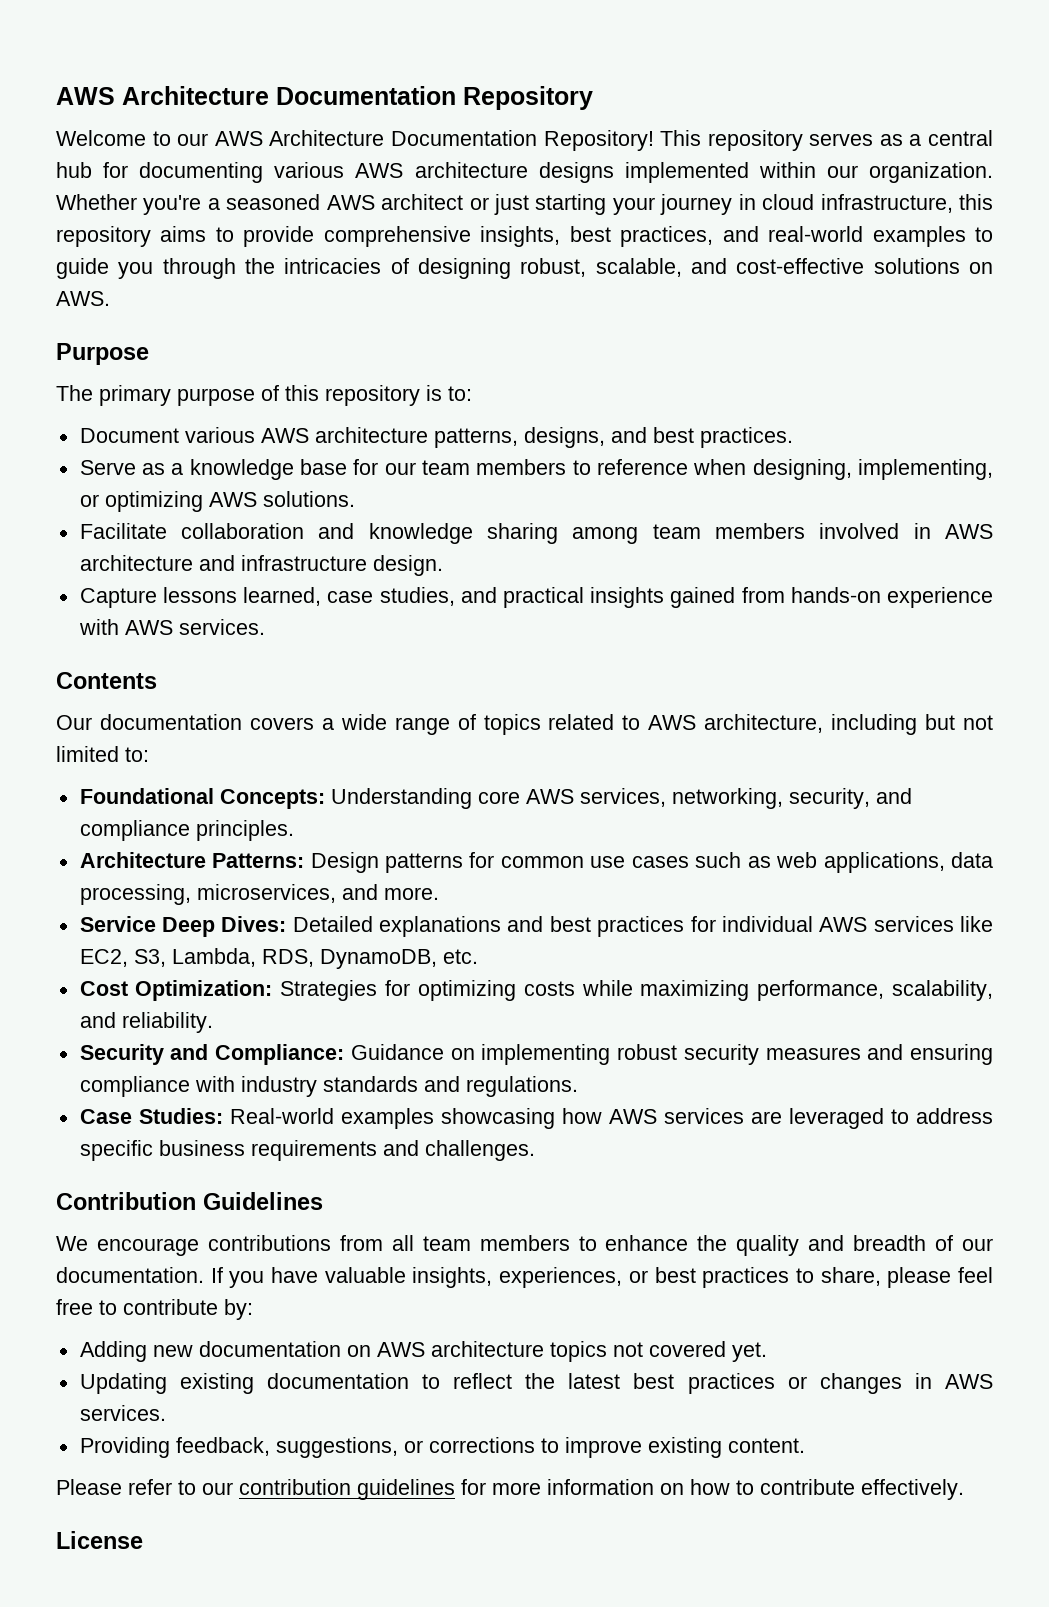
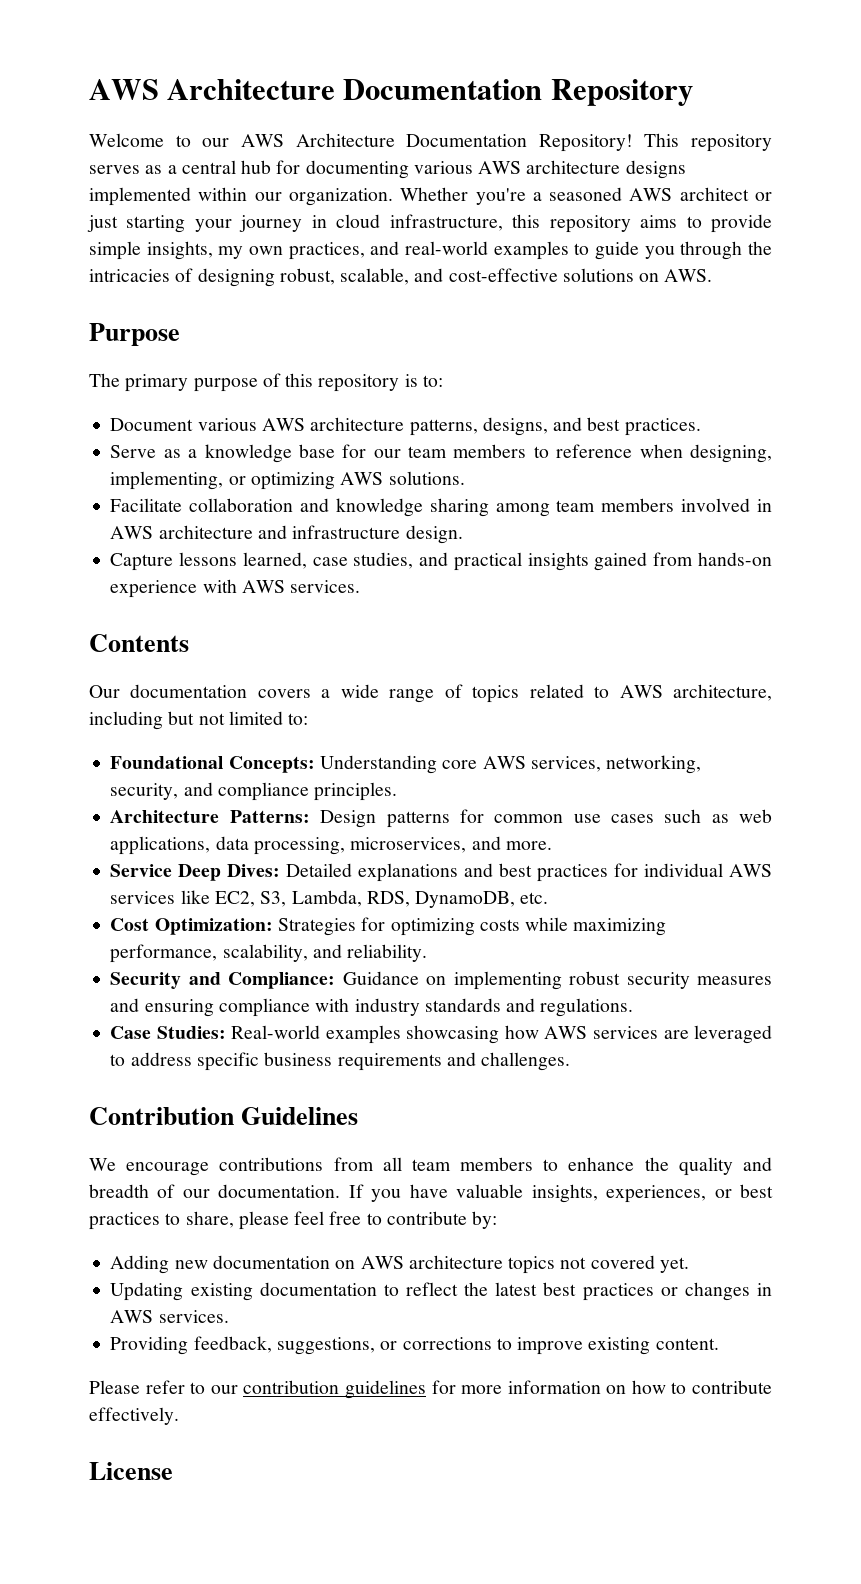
- Whether you're a seasoned AWS architect or just starting your journey in cloud infrastructure, this repository aims to provide comprehensive insights, best practices, and real-world examples to guide you through the intricacies of designing robust, scalable, and cost-effective solutions on AWS.
+ Whether you're a seasoned AWS architect or just starting your journey in cloud infrastructure, this repository aims to provide simple insights, my own practices, and real-world examples to guide you through the intricacies of designing robust, scalable, and cost-effective solutions on AWS.

